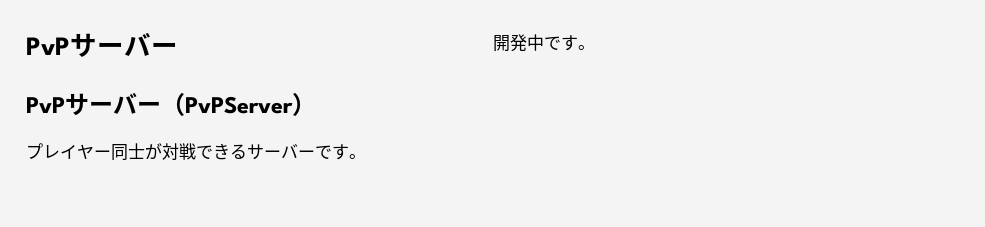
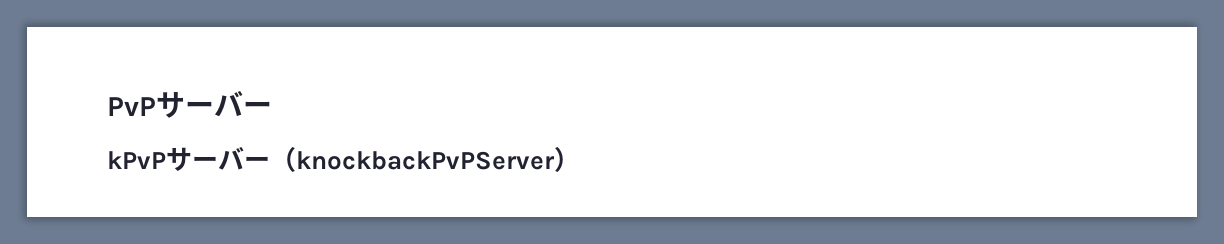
- PvPサーバー（PvPServer）
+ kPvPサーバー（knockbackPvPServer）
- プレイヤー同士が対戦できるサーバーです。
- 開発中です。

